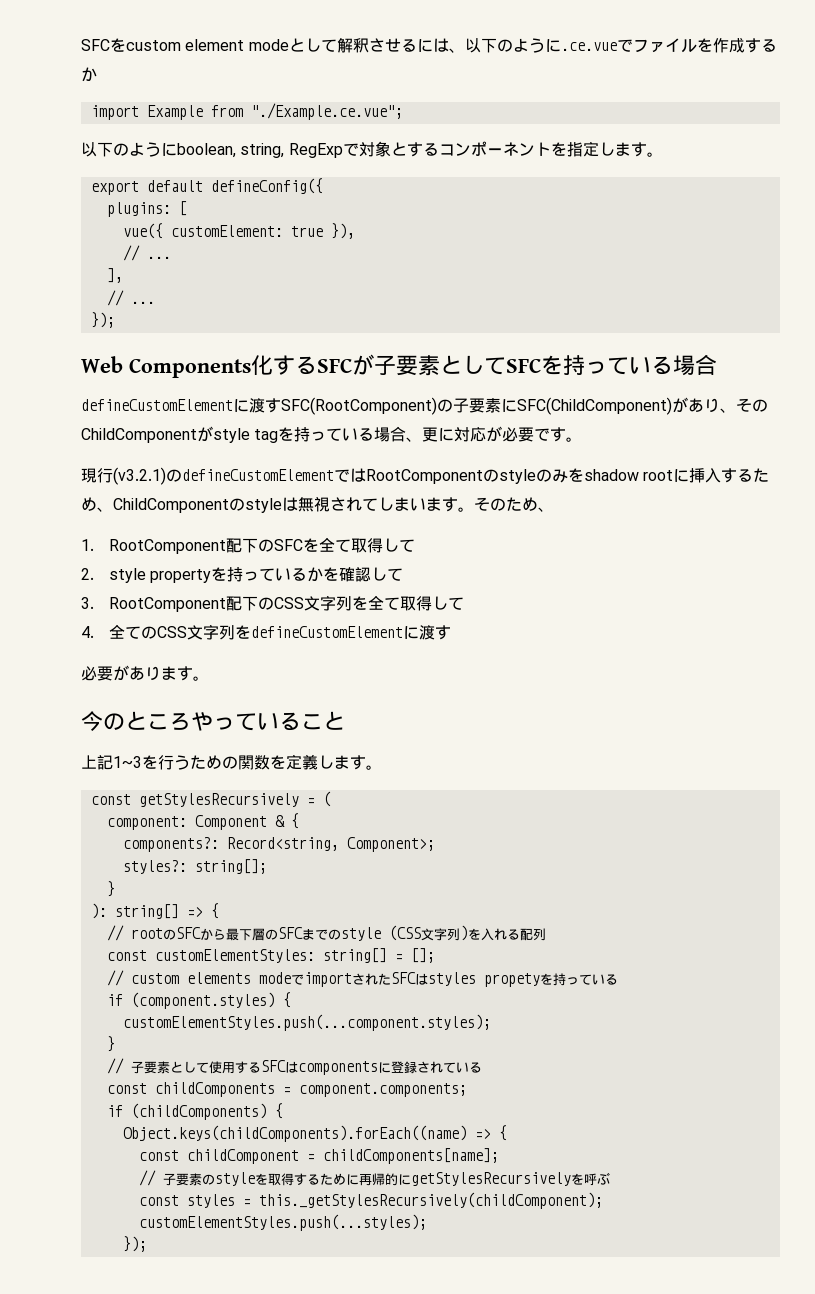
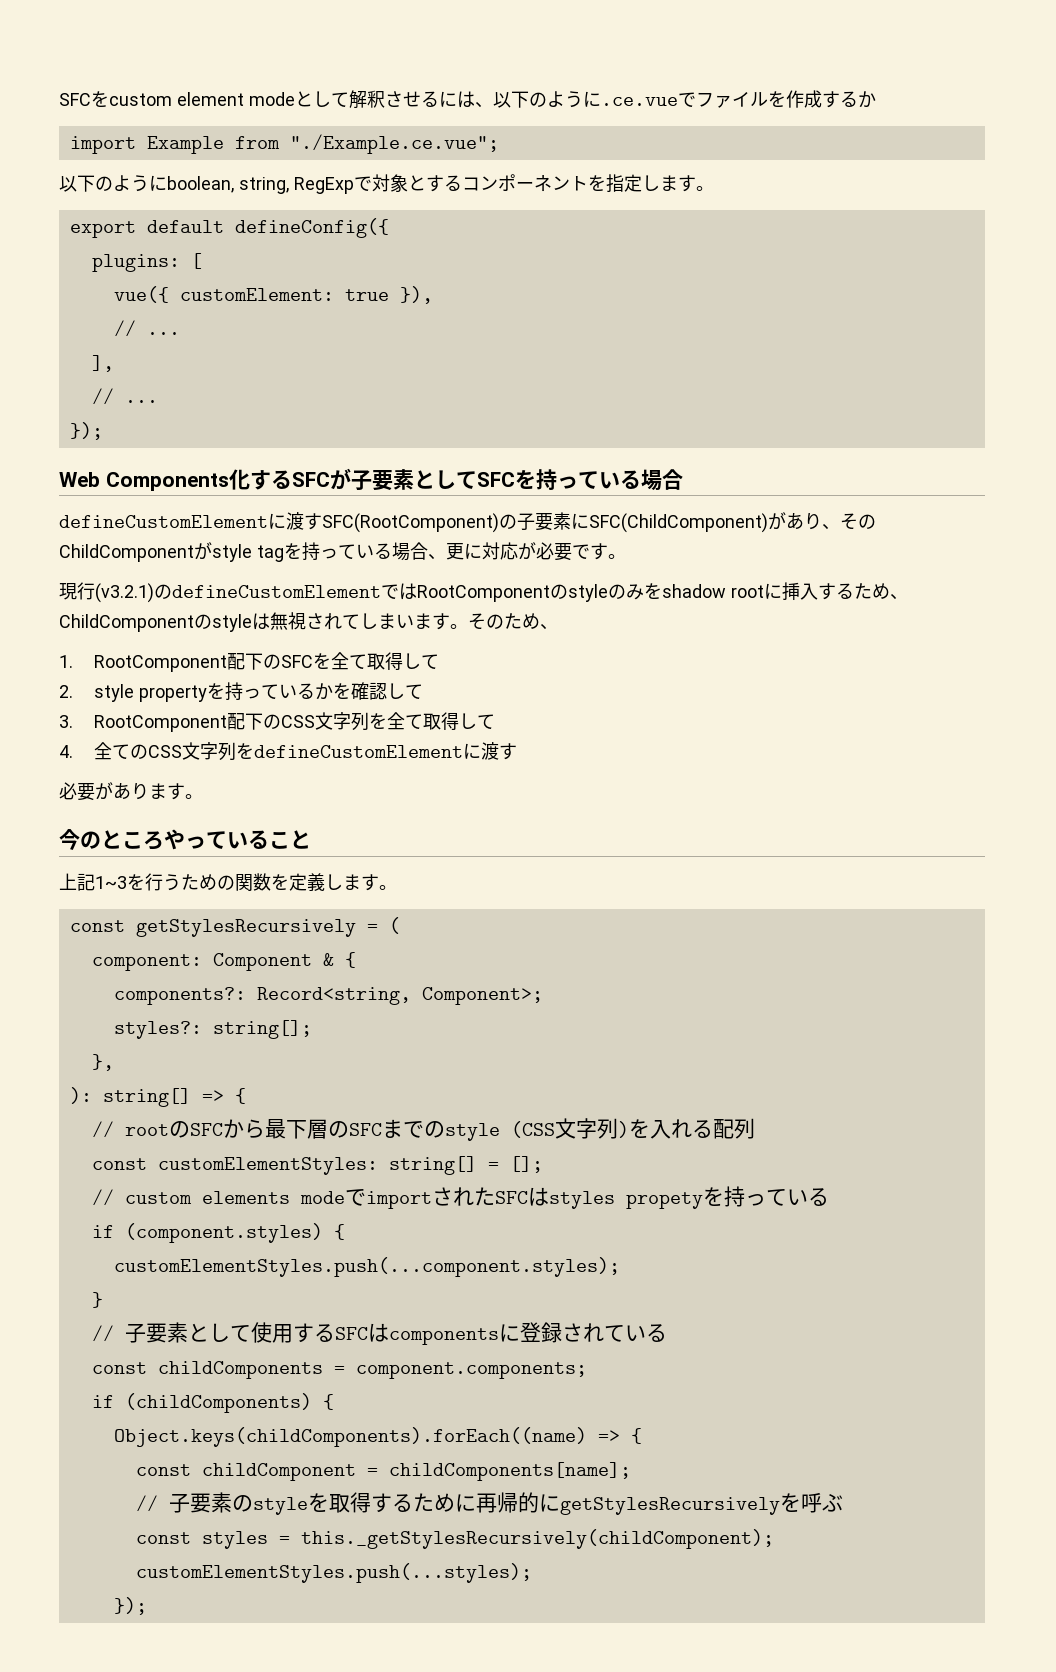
  styles?: string[];
- }
+ },

